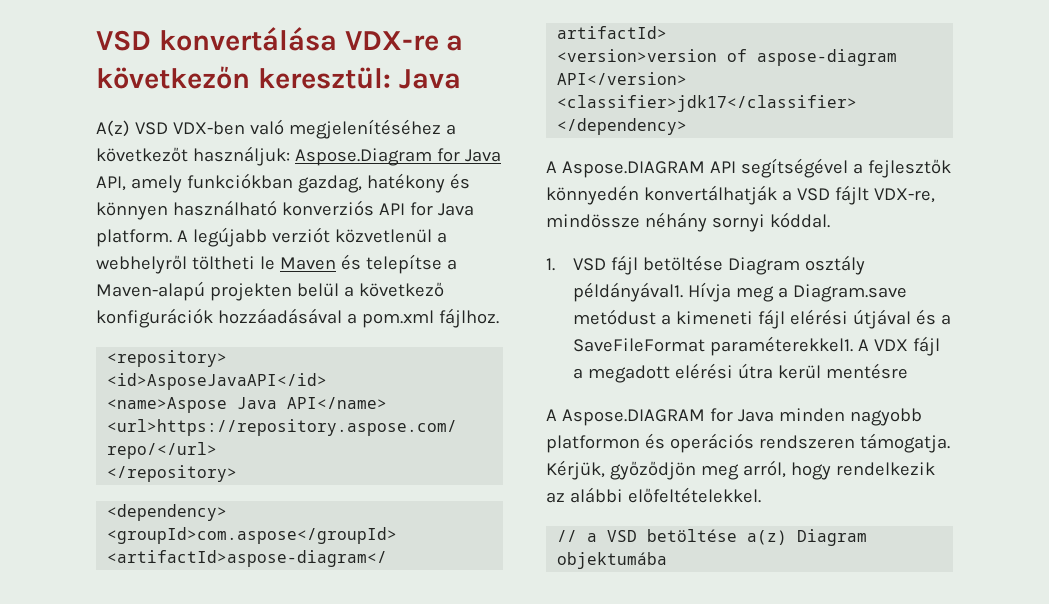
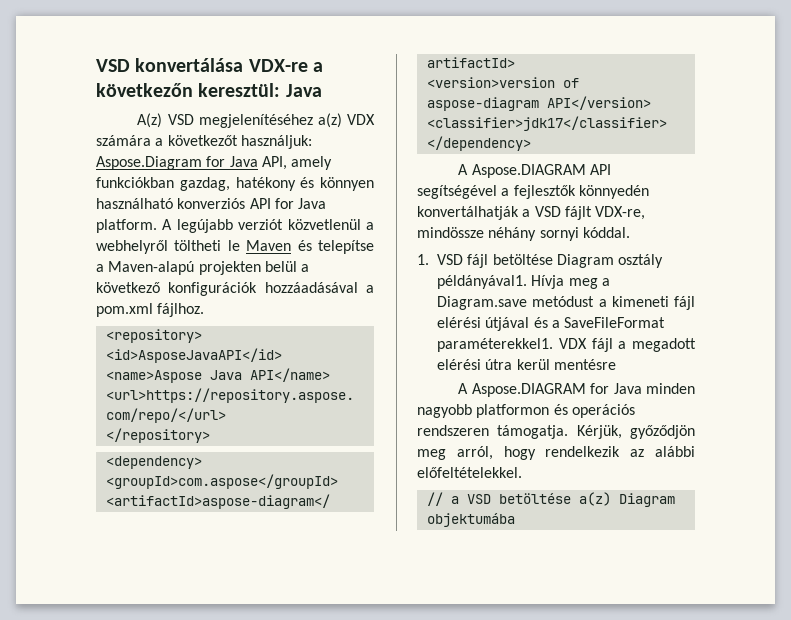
- A(z) VSD VDX-ben való megjelenítéséhez a következőt használjuk: Aspose.Diagram for Java API, amely funkciókban gazdag, hatékony és könnyen használható konverziós API for Java platform.
+ A(z) VSD megjelenítéséhez a(z) VDX számára a következőt használjuk: Aspose.Diagram for Java API, amely funkciókban gazdag, hatékony és könnyen használható konverziós API for Java platform.
- A VDX fájl a megadott elérési útra kerül mentésre
+ VDX fájl a megadott elérési útra kerül mentésre

